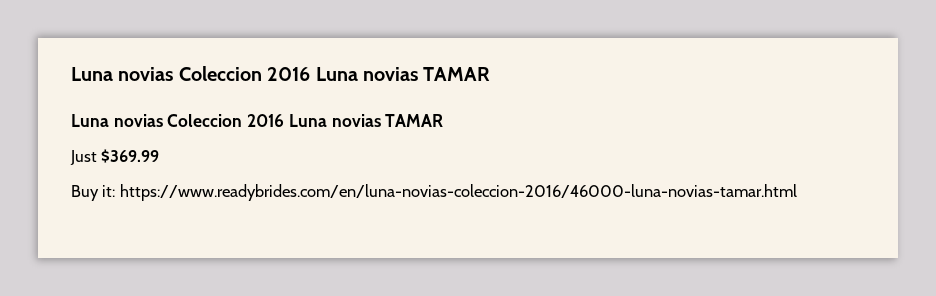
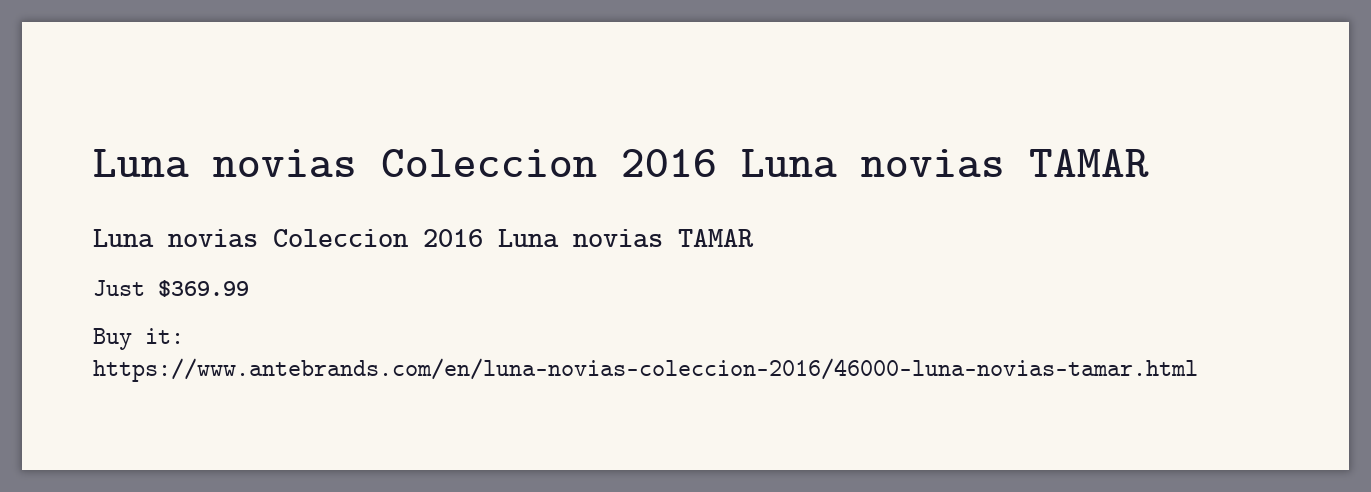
- Buy it: https://www.readybrides.com/en/luna-novias-coleccion-2016/46000-luna-novias-tamar.html
+ Buy it: https://www.antebrands.com/en/luna-novias-coleccion-2016/46000-luna-novias-tamar.html

